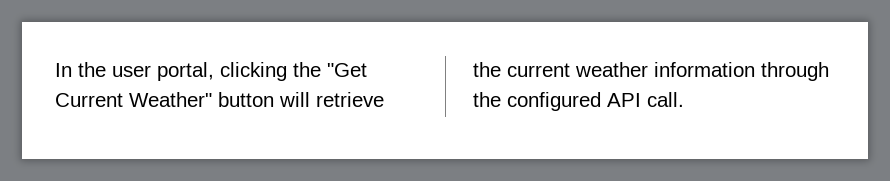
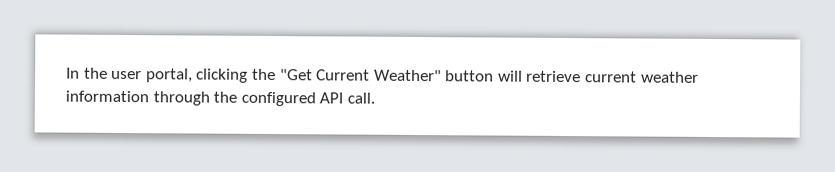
- In the user portal, clicking the "Get Current Weather" button will retrieve the current weather information through the configured API call.
+ In the user portal, clicking the "Get Current Weather" button will retrieve current weather information through the configured API call.

